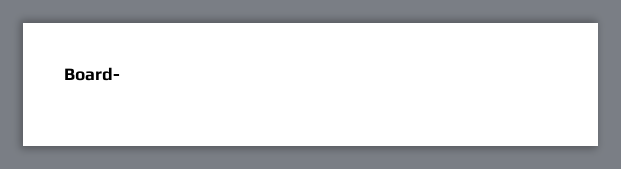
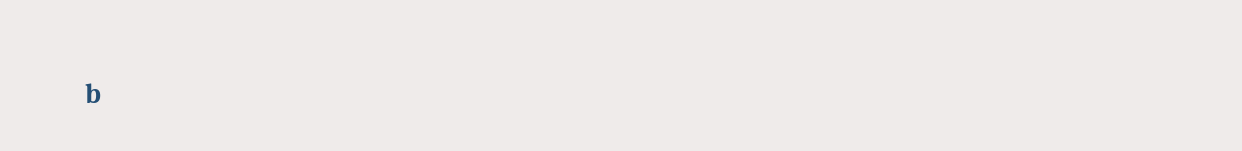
- Board-
+ b

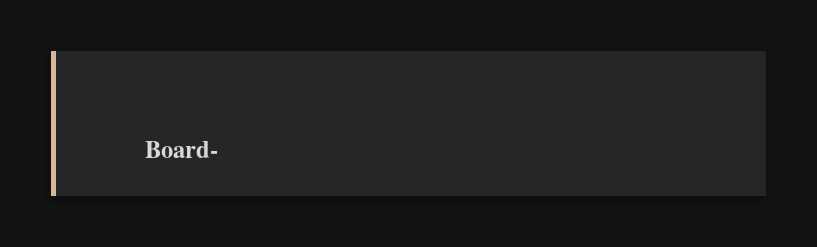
- b
+ Board-

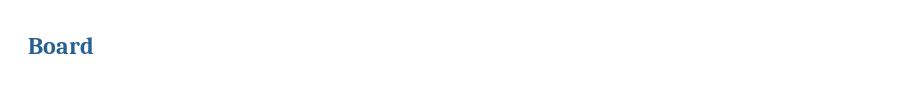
- Board-
+ Board

